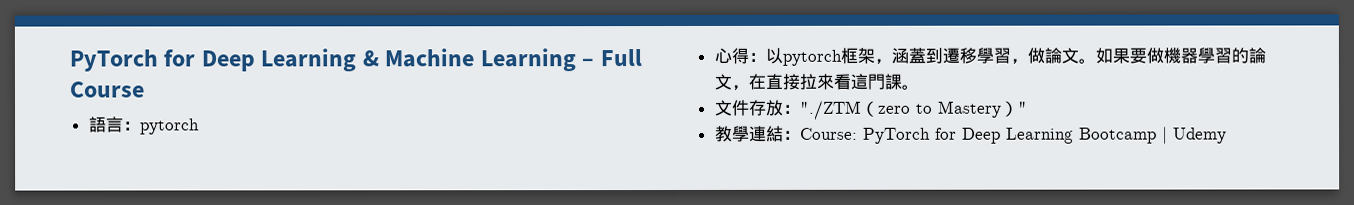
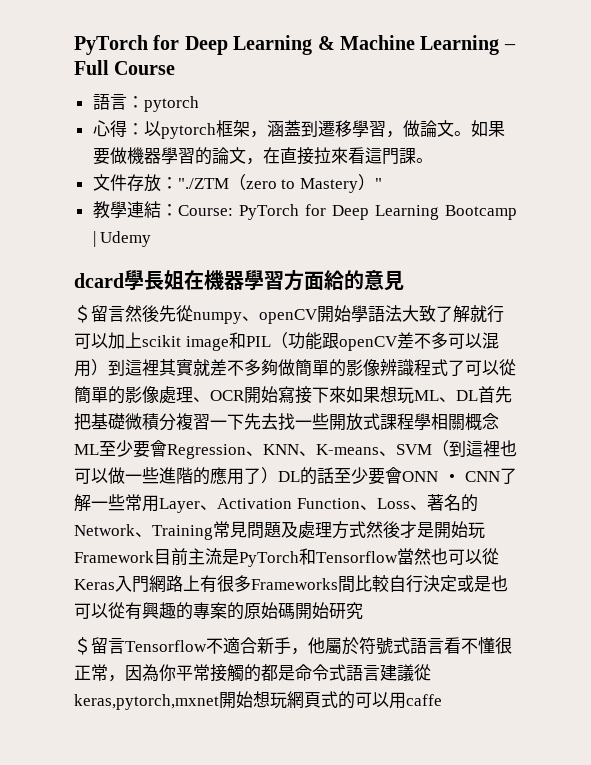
+ dcard學長姐在機器學習方面給的意見
+ ＄留言然後先從numpy、openCV開始學語法大致了解就行可以加上scikit image和PIL（功能跟openCV差不多可以混用）到這裡其實就差不多夠做簡單的影像辨識程式了可以從簡單的影像處理、OCR開始寫接下來如果想玩ML、DL首先把基礎微積分複習一下先去找一些開放式課程學相關概念ML至少要會Regression、KNN、K-means、SVM（到這裡也可以做一些進階的應用了）DL的話至少要會ONN • CNN了解一些常用Layer、Activation Function、Loss、著名的Network、Training常見問題及處理方式然後才是開始玩Framework目前主流是PyTorch和Tensorflow當然也可以從Keras入門網路上有很多Frameworks間比較自行決定或是也可以從有興趣的專案的原始碼開始研究
+ ＄留言Tensorflow不適合新手，他屬於符號式語言看不懂很正常，因為你平常接觸的都是命令式語言建議從keras,pytorch,mxnet開始想玩網頁式的可以用caffe

